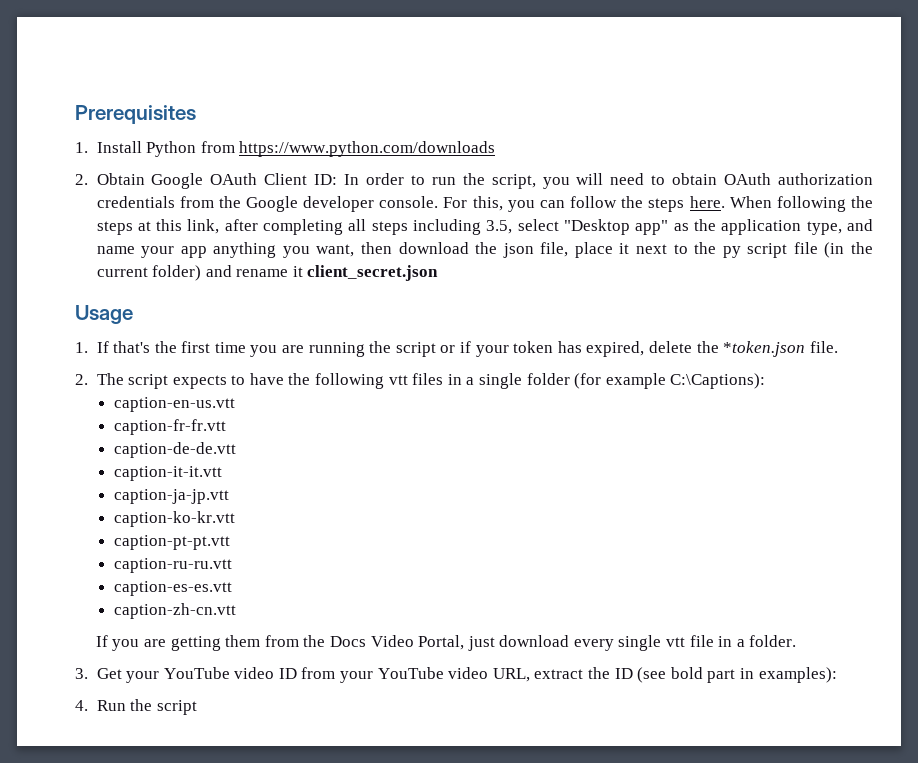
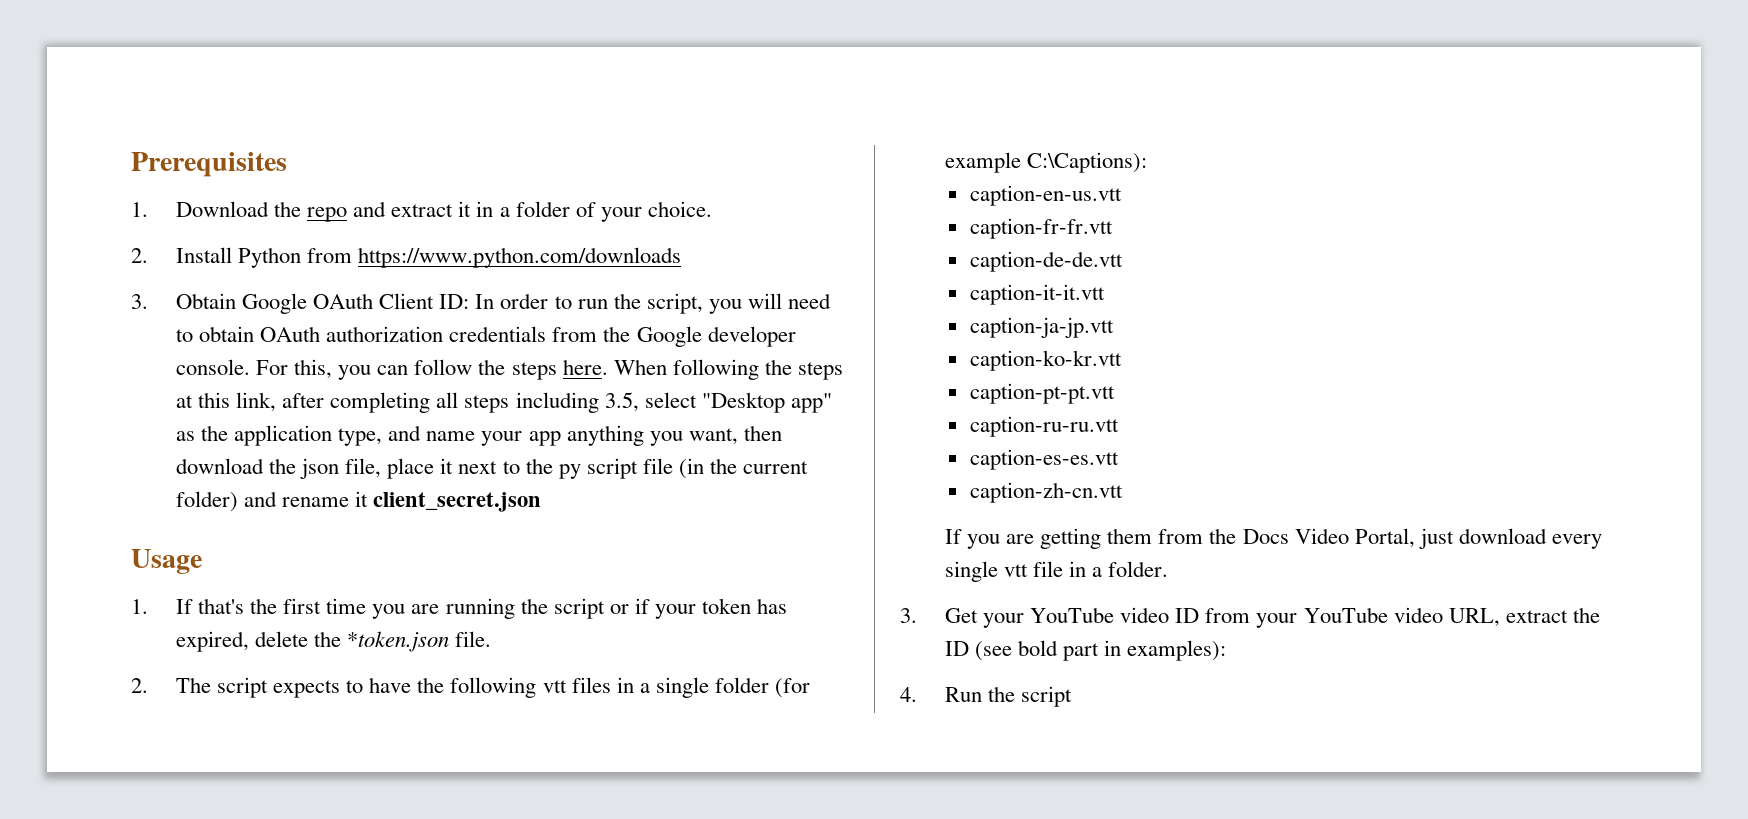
- 1. Install Python from https://www.python.com/downloads
+ 1. Download the repo and extract it in a folder of your choice.
+ 2. Install Python from https://www.python.com/downloads
- 2. Obtain Google OAuth Client ID: In order to run the script, you will need to obtain OAuth authorization credentials from the Google developer console.
+ 3. Obtain Google OAuth Client ID: In order to run the script, you will need to obtain OAuth authorization credentials from the Google developer console.

